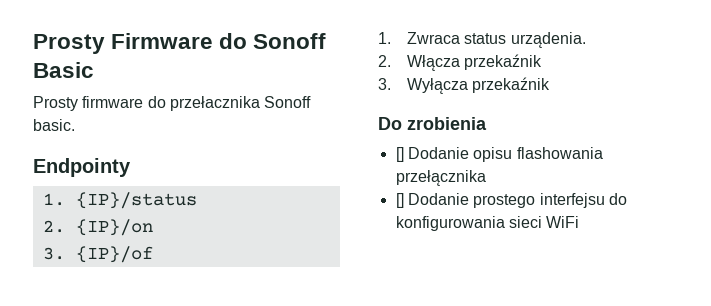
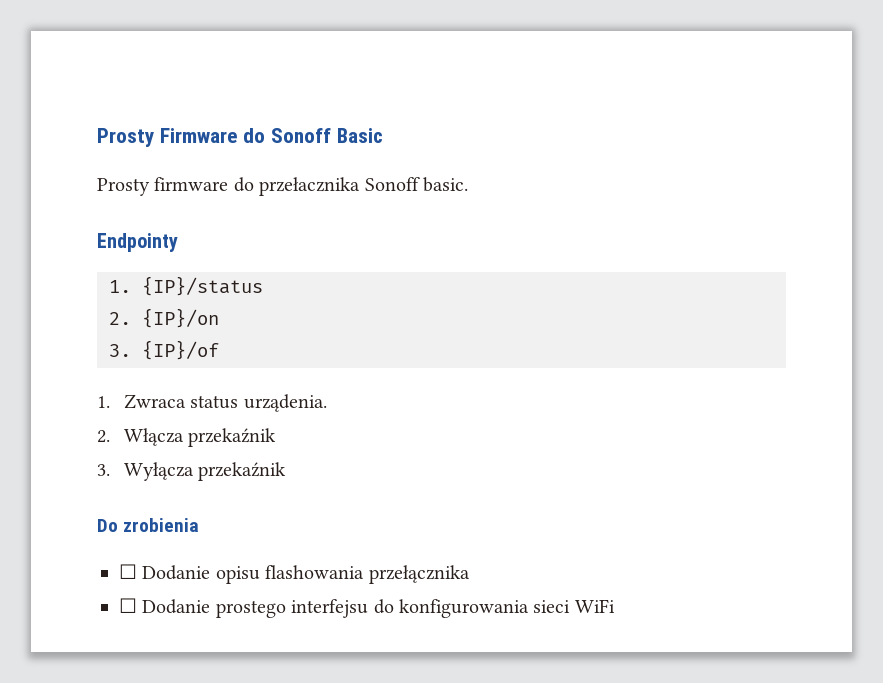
- [] Dodanie opisu flashowania przełącznika
+ ☐ Dodanie opisu flashowania przełącznika
- [] Dodanie prostego interfejsu do konfigurowania sieci WiFi
+ ☐ Dodanie prostego interfejsu do konfigurowania sieci WiFi

